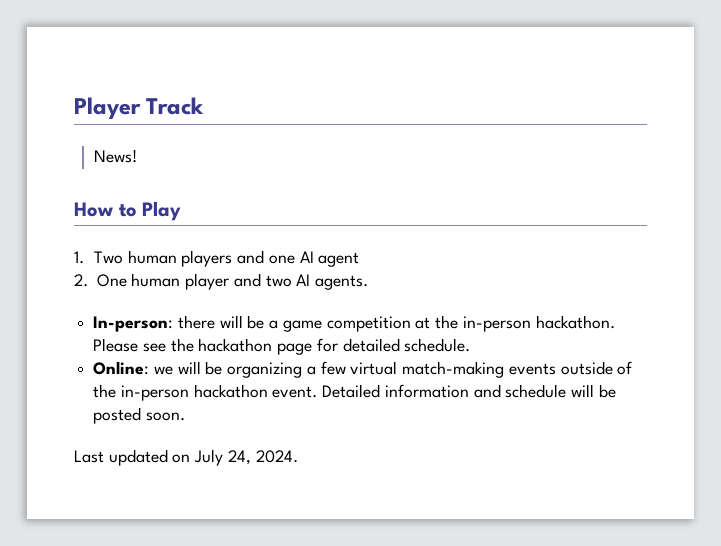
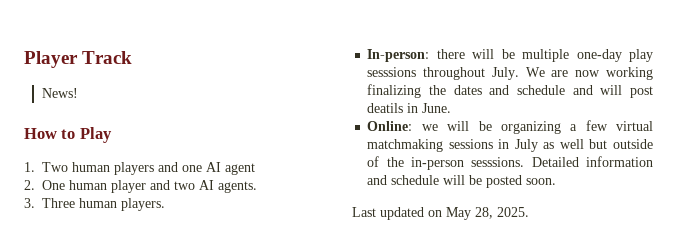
+ 3. Three human players.
- In-person: there will be a game competition at the in-person hackathon. Please see the hackathon page for detailed schedule.
+ In-person: there will be multiple one-day play sesssions throughout July. We are now working finalizing the dates and schedule and will post deatils in June.
- Online: we will be organizing a few virtual match-making events outside of the in-person hackathon event.
+ Online: we will be organizing a few virtual matchmaking sessions in July as well but outside of the in-person sesssions.
- Last updated on July 24, 2024.
+ Last updated on May 28, 2025.

